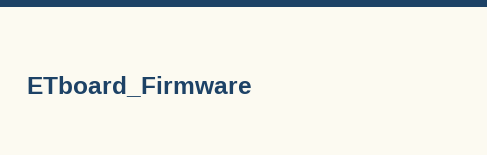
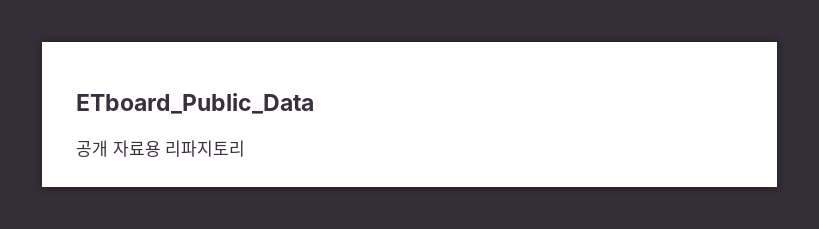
- ETboard_Firmware
+ ETboard_Public_Data
+ 공개 자료용 리파지토리

